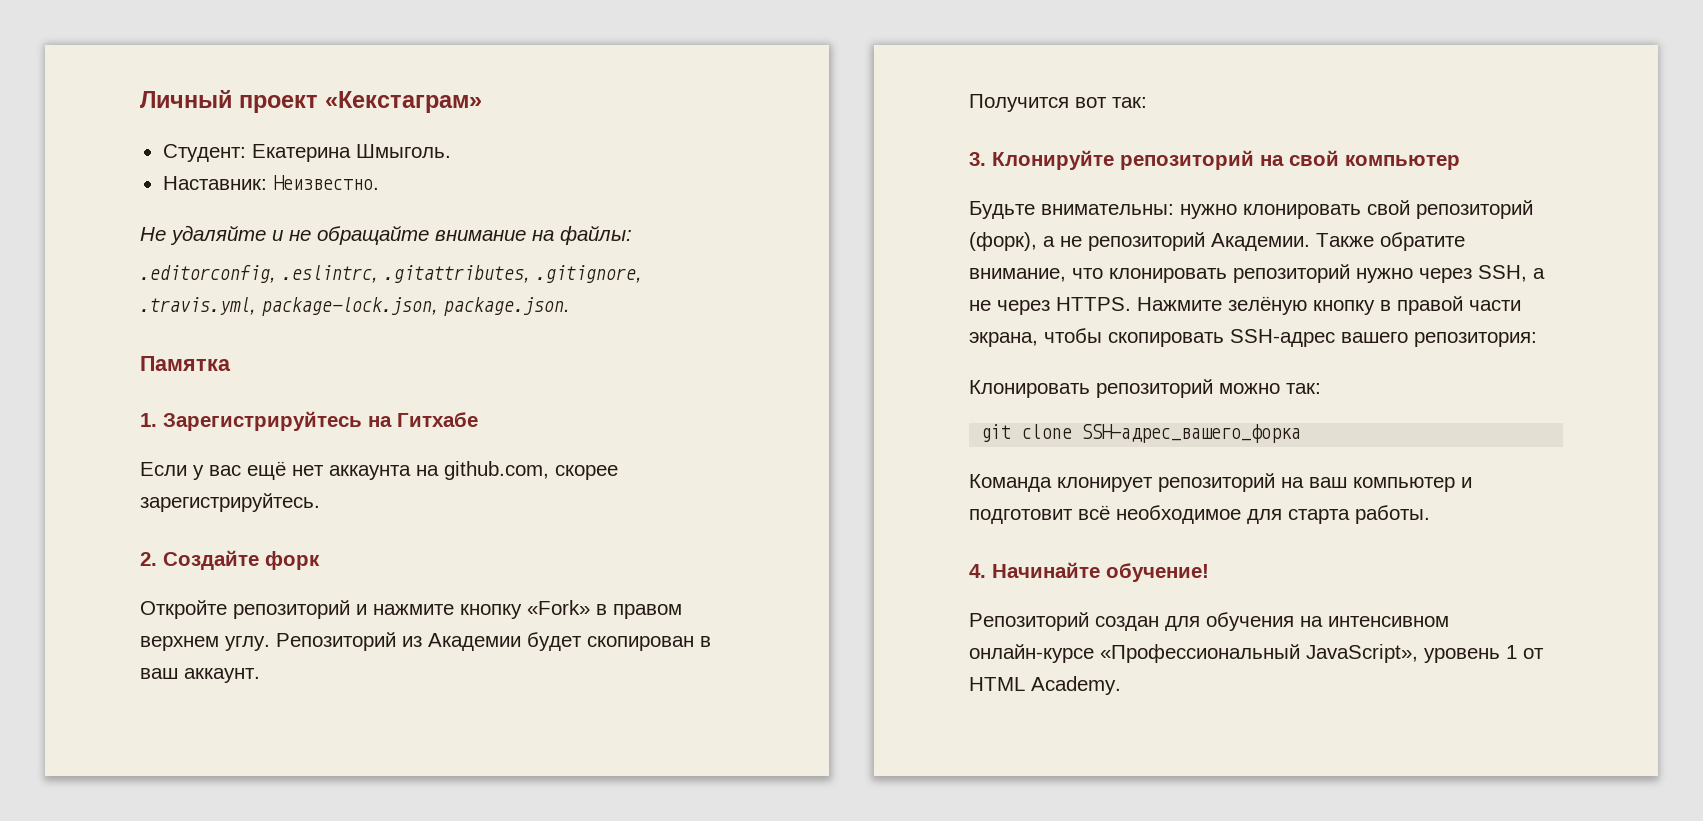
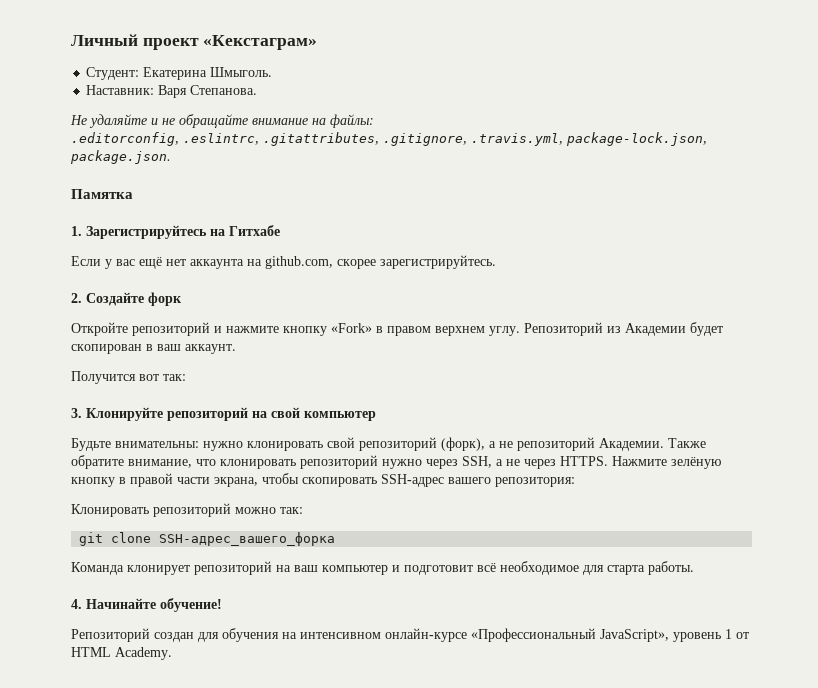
- Наставник: Неизвестно.
+ Наставник: Варя Степанова.

